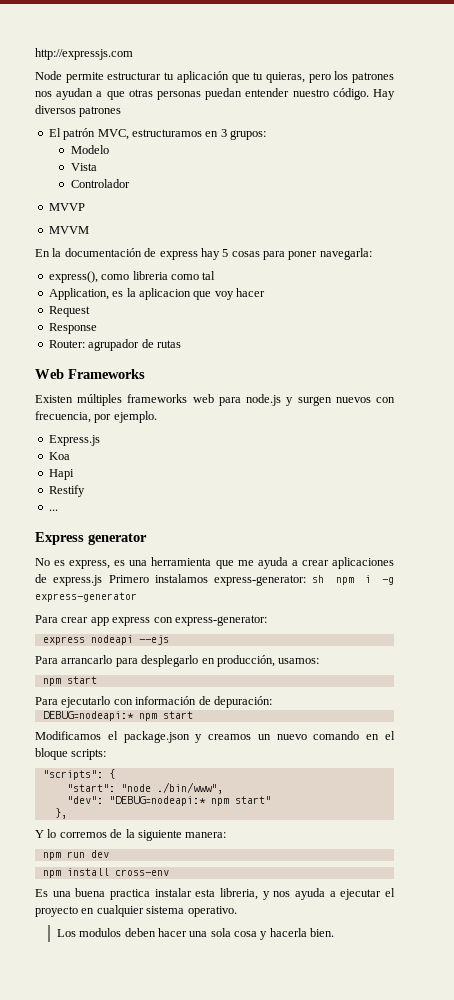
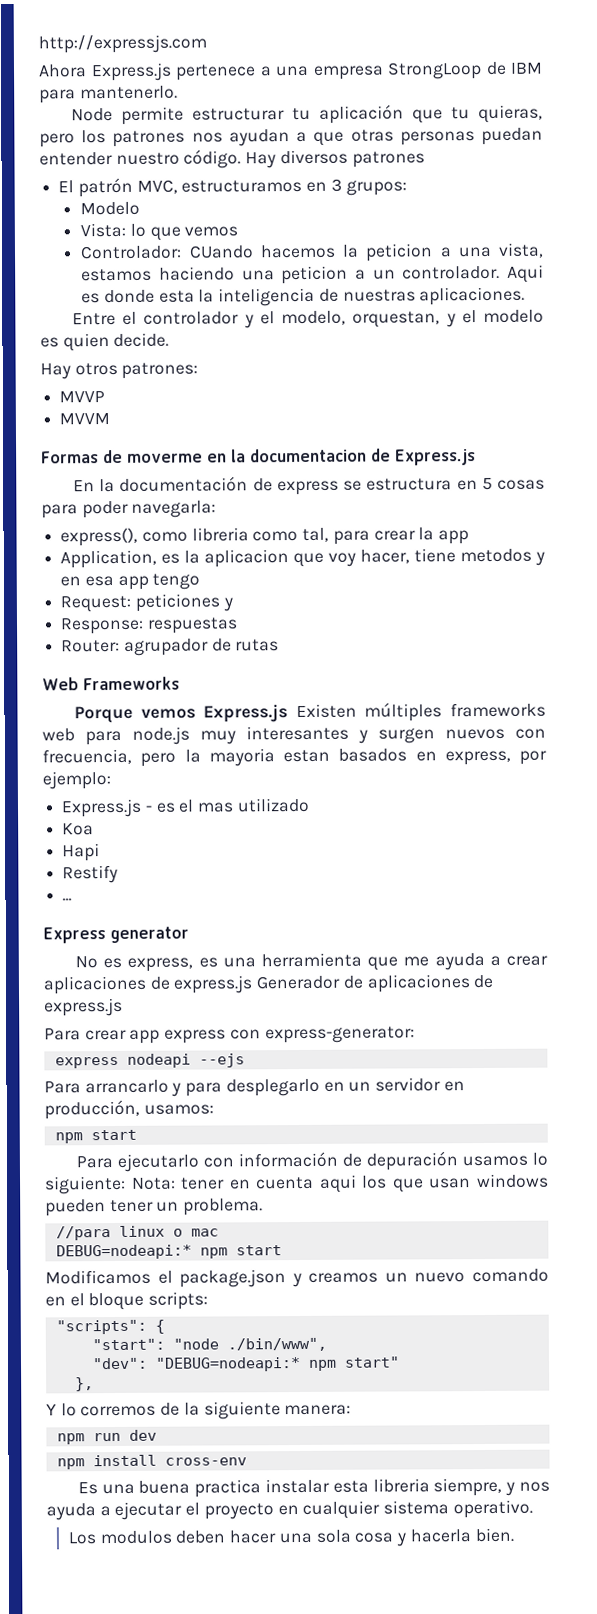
+ Ahora Express.js pertenece a una empresa StrongLoop de IBM para mantenerlo.
- Vista
- Controlador
+ Vista: lo que vemos
+ Controlador: CUando hacemos la peticion a una vista, estamos haciendo una peticion a un controlador. Aqui es donde esta la inteligencia de nuestras aplicaciones.
+ Entre el controlador y el modelo, orquestan, y el modelo es quien decide.
+ Hay otros patrones:
  MVVP
  MVVM
+ Formas de moverme en la documentacion de Express.js
- En la documentación de express hay 5 cosas para poner navegarla:
+ En la documentación de express se estructura en 5 cosas para poder navegarla:
- express(), como libreria como tal
+ express(), como libreria como tal, para crear la app
- Application, es la aplicacion que voy hacer
- Request
- Response
+ Application, es la aplicacion que voy hacer, tiene metodos y en esa app tengo
+ Request: peticiones y
+ Response: respuestas
- Existen múltiples frameworks web para node.js y surgen nuevos con frecuencia, por ejemplo.
- Express.js
+ Porque vemos Express.js Existen múltiples frameworks web para node.js muy interesantes y surgen nuevos con frecuencia, pero la mayoria estan basados en express, por ejemplo:
+ Express.js - es el mas utilizado
- No es express, es una herramienta que me ayuda a crear aplicaciones de express.js Primero instalamos express-generator: sh npm i -g express-generator
+ No es express, es una herramienta que me ayuda a crear aplicaciones de express.js Generador de aplicaciones de express.js
- Para arrancarlo para desplegarlo en producción, usamos:
+ Para arrancarlo y para desplegarlo en un servidor en producción, usamos:
- Para ejecutarlo con información de depuración:
+ Para ejecutarlo con información de depuración usamos lo siguiente: Nota: tener en cuenta aqui los que usan windows pueden tener un problema.
+ //para linux o mac
- Es una buena practica instalar esta libreria, y nos ayuda a ejecutar el proyecto en cualquier sistema operativo.
+ Es una buena practica instalar esta libreria siempre, y nos ayuda a ejecutar el proyecto en cualquier sistema operativo.

